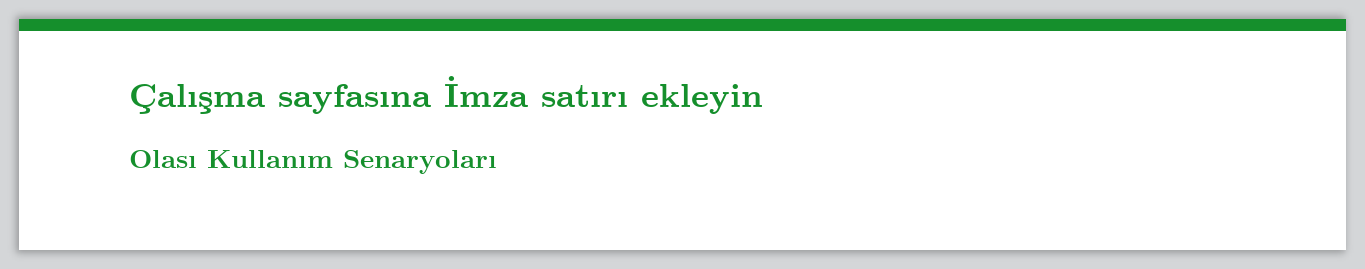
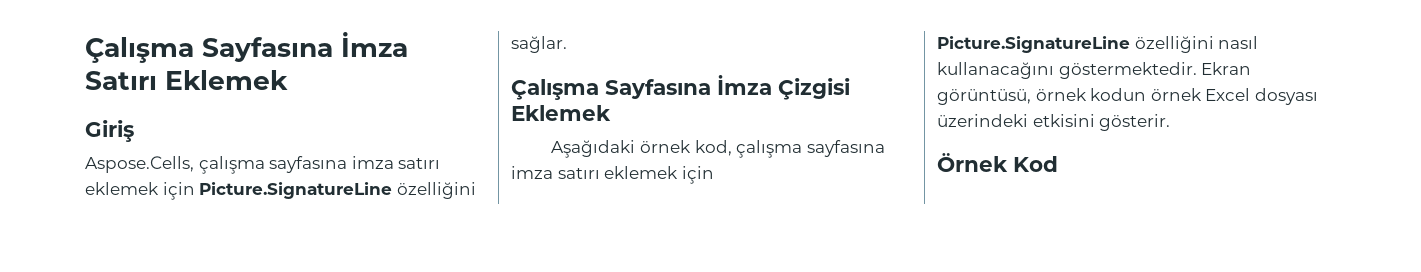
- Çalışma sayfasına İmza satırı ekleyin
- Olası Kullanım Senaryoları
+ Çalışma Sayfasına İmza Satırı Eklemek
+ Giriş
+ Aspose.Cells, çalışma sayfasına imza satırı eklemek için Picture.SignatureLine özelliğini sağlar.
+ Çalışma Sayfasına İmza Çizgisi Eklemek
+ Aşağıdaki örnek kod, çalışma sayfasına imza satırı eklemek için Picture.SignatureLine özelliğini nasıl kullanacağını göstermektedir. Ekran görüntüsü, örnek kodun örnek Excel dosyası üzerindeki etkisini gösterir.
+ Örnek Kod

